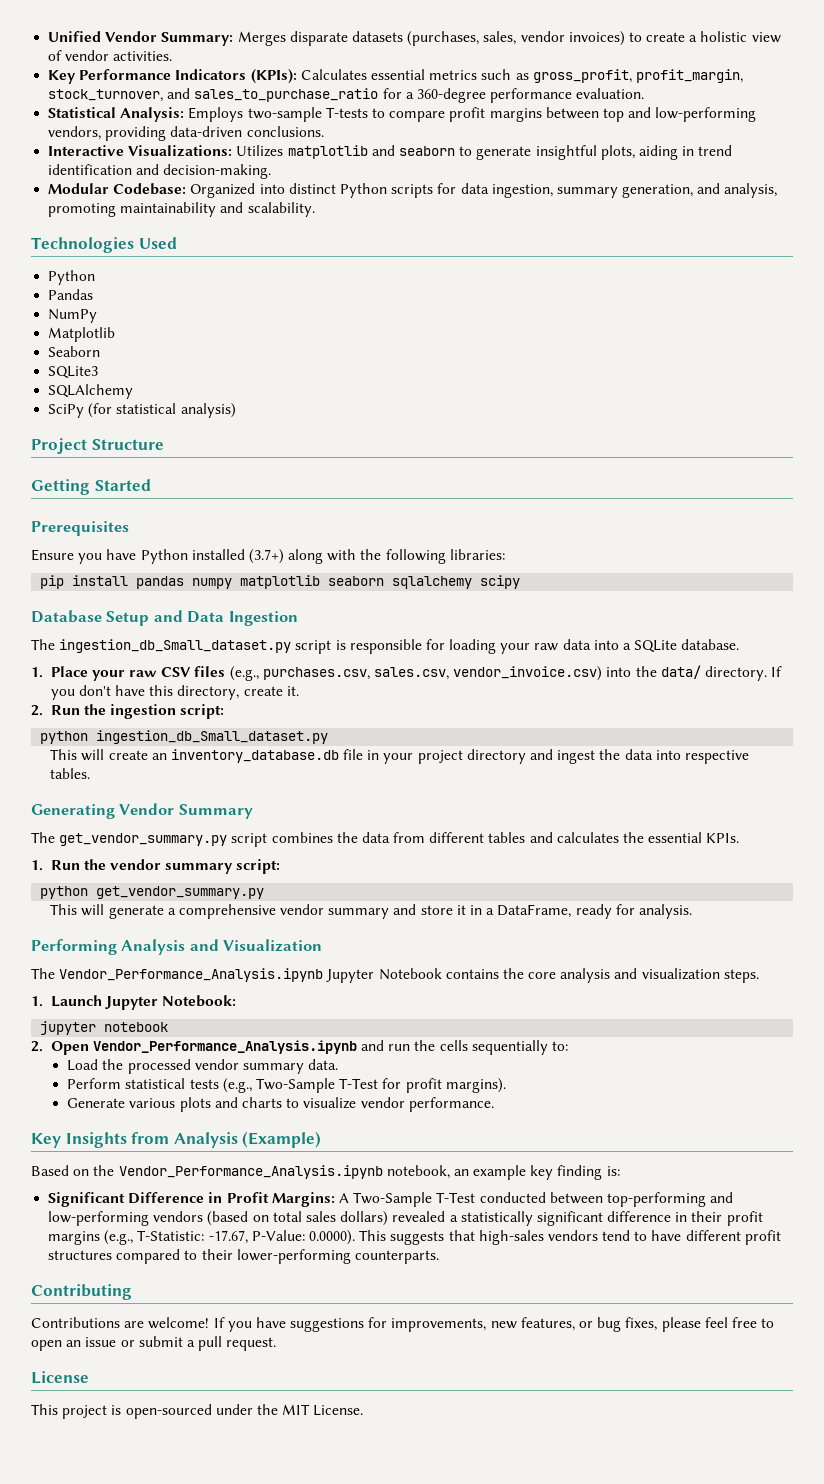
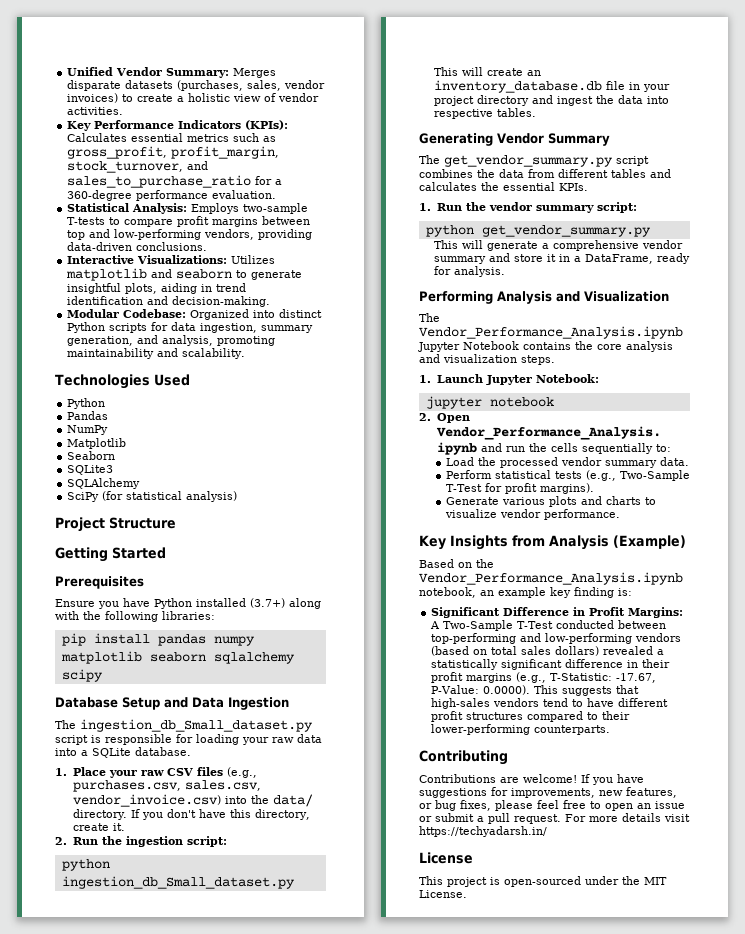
+ For more details visit https://techyadarsh.in/

